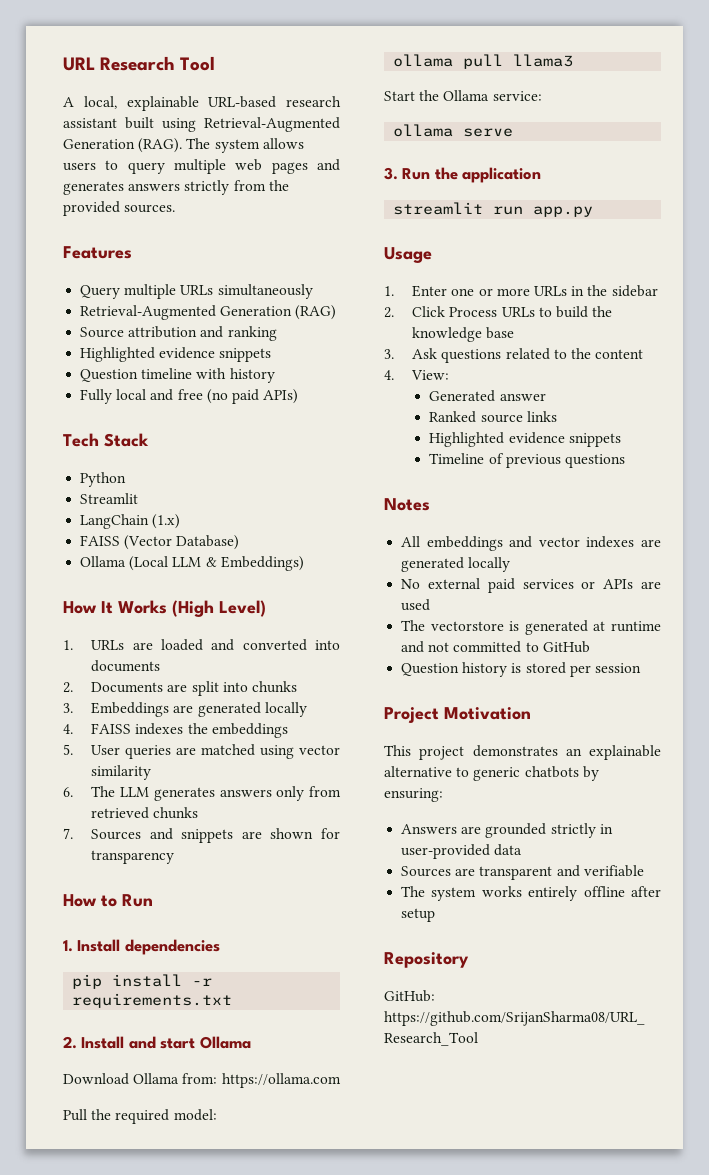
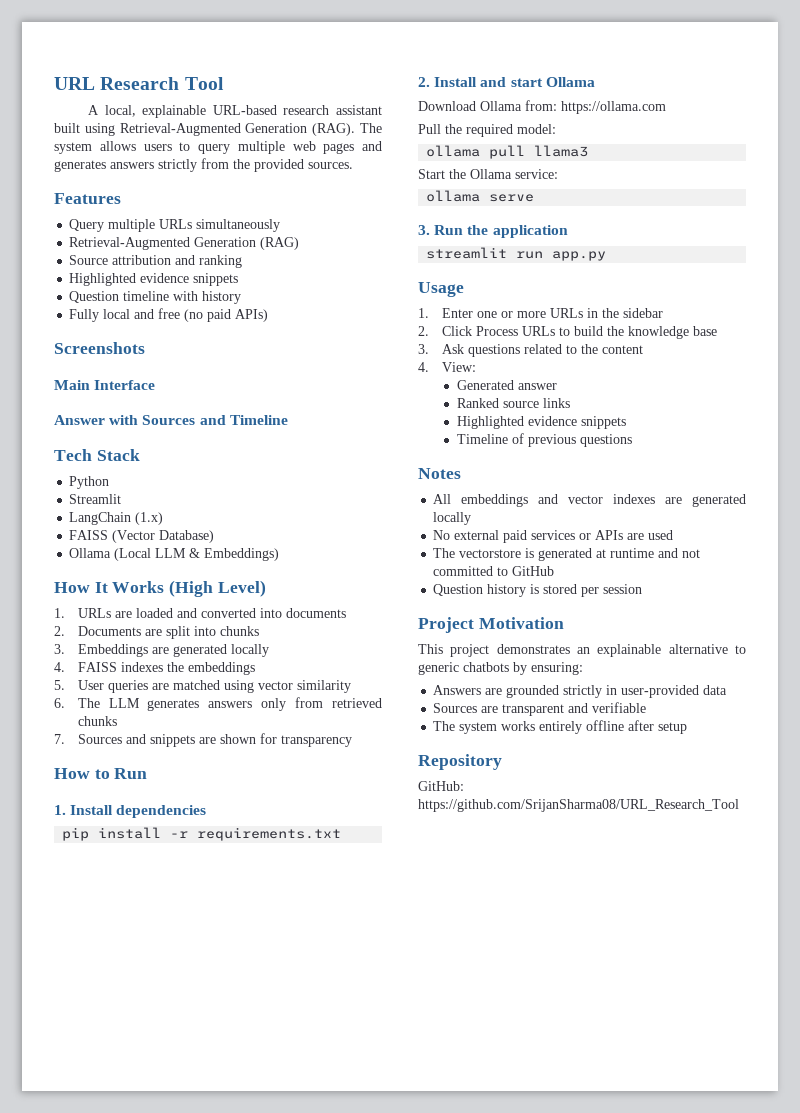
+ Screenshots
+ Main Interface
+ Answer with Sources and Timeline

